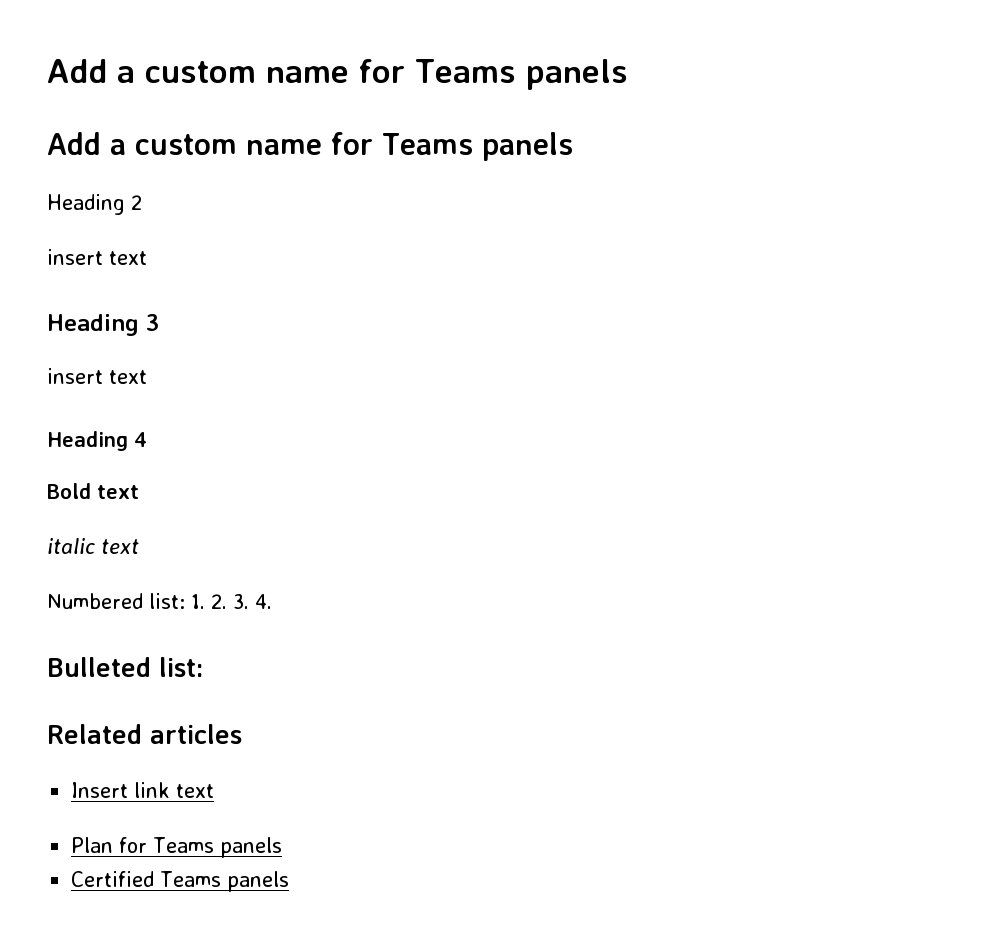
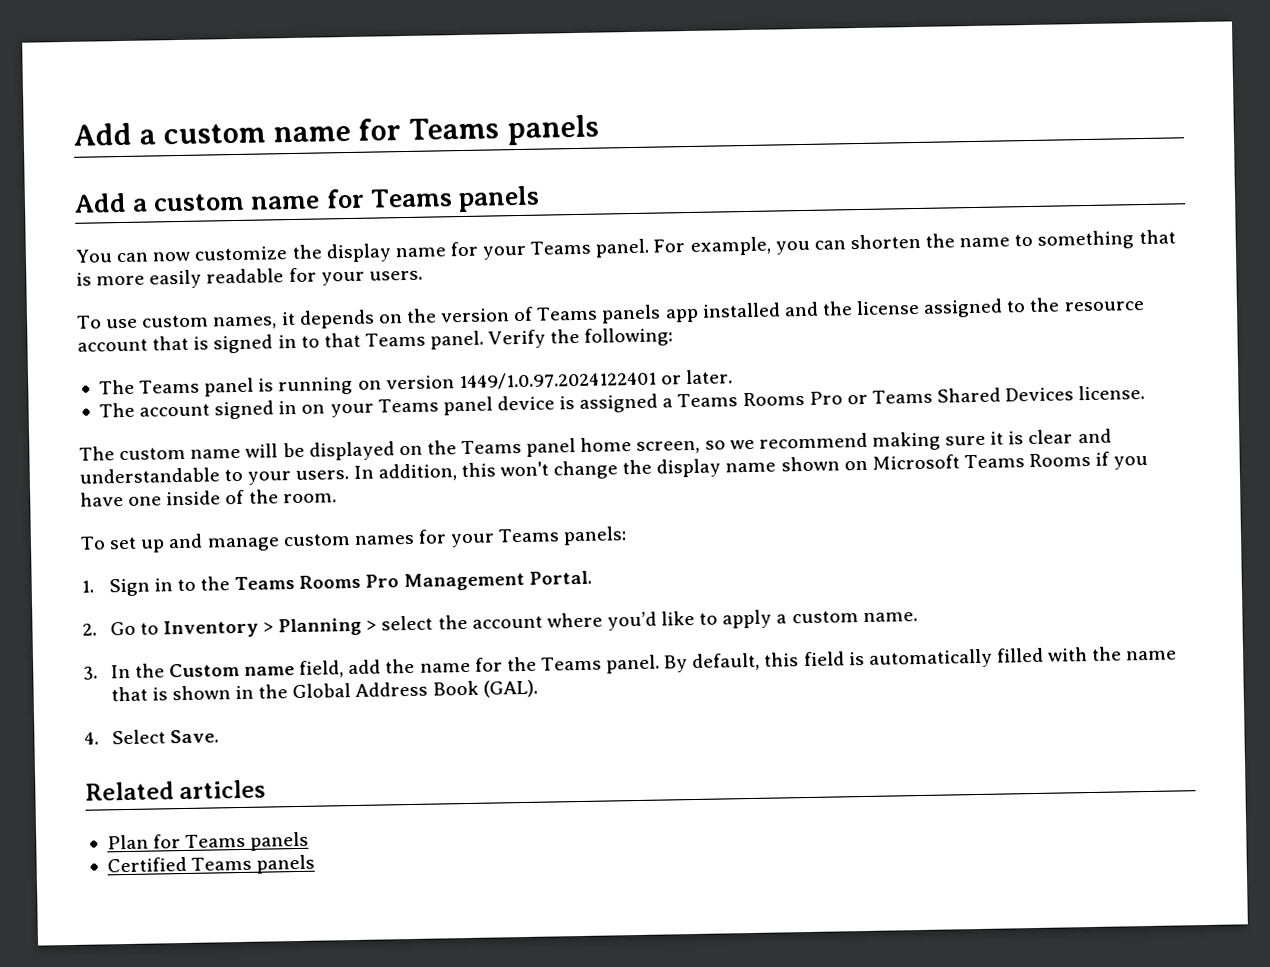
- Heading 2
- insert text
- Heading 3
- insert text
- Heading 4
- Bold text
- italic text
- Numbered list: 1. 2. 3. 4.
- Bulleted list:
+ You can now customize the display name for your Teams panel. For example, you can shorten the name to something that is more easily readable for your users.
+ To use custom names, it depends on the version of Teams panels app installed and the license assigned to the resource account that is signed in to that Teams panel. Verify the following:
+ The Teams panel is running on version 1449/1.0.97.2024122401 or later.
+ The account signed in on your Teams panel device is assigned a Teams Rooms Pro or Teams Shared Devices license.
+ The custom name will be displayed on the Teams panel home screen, so we recommend making sure it is clear and understandable to your users. In addition, this won't change the display name shown on Microsoft Teams Rooms if you have one inside of the room.
+ To set up and manage custom names for your Teams panels:
+ 1. Sign in to the Teams Rooms Pro Management Portal.
+ 2. Go to Inventory > Planning > select the account where you’d like to apply a custom name.
+ 3. In the Custom name field, add the name for the Teams panel. By default, this field is automatically filled with the name that is shown in the Global Address Book (GAL).
+ 4. Select Save.
- Insert link text

